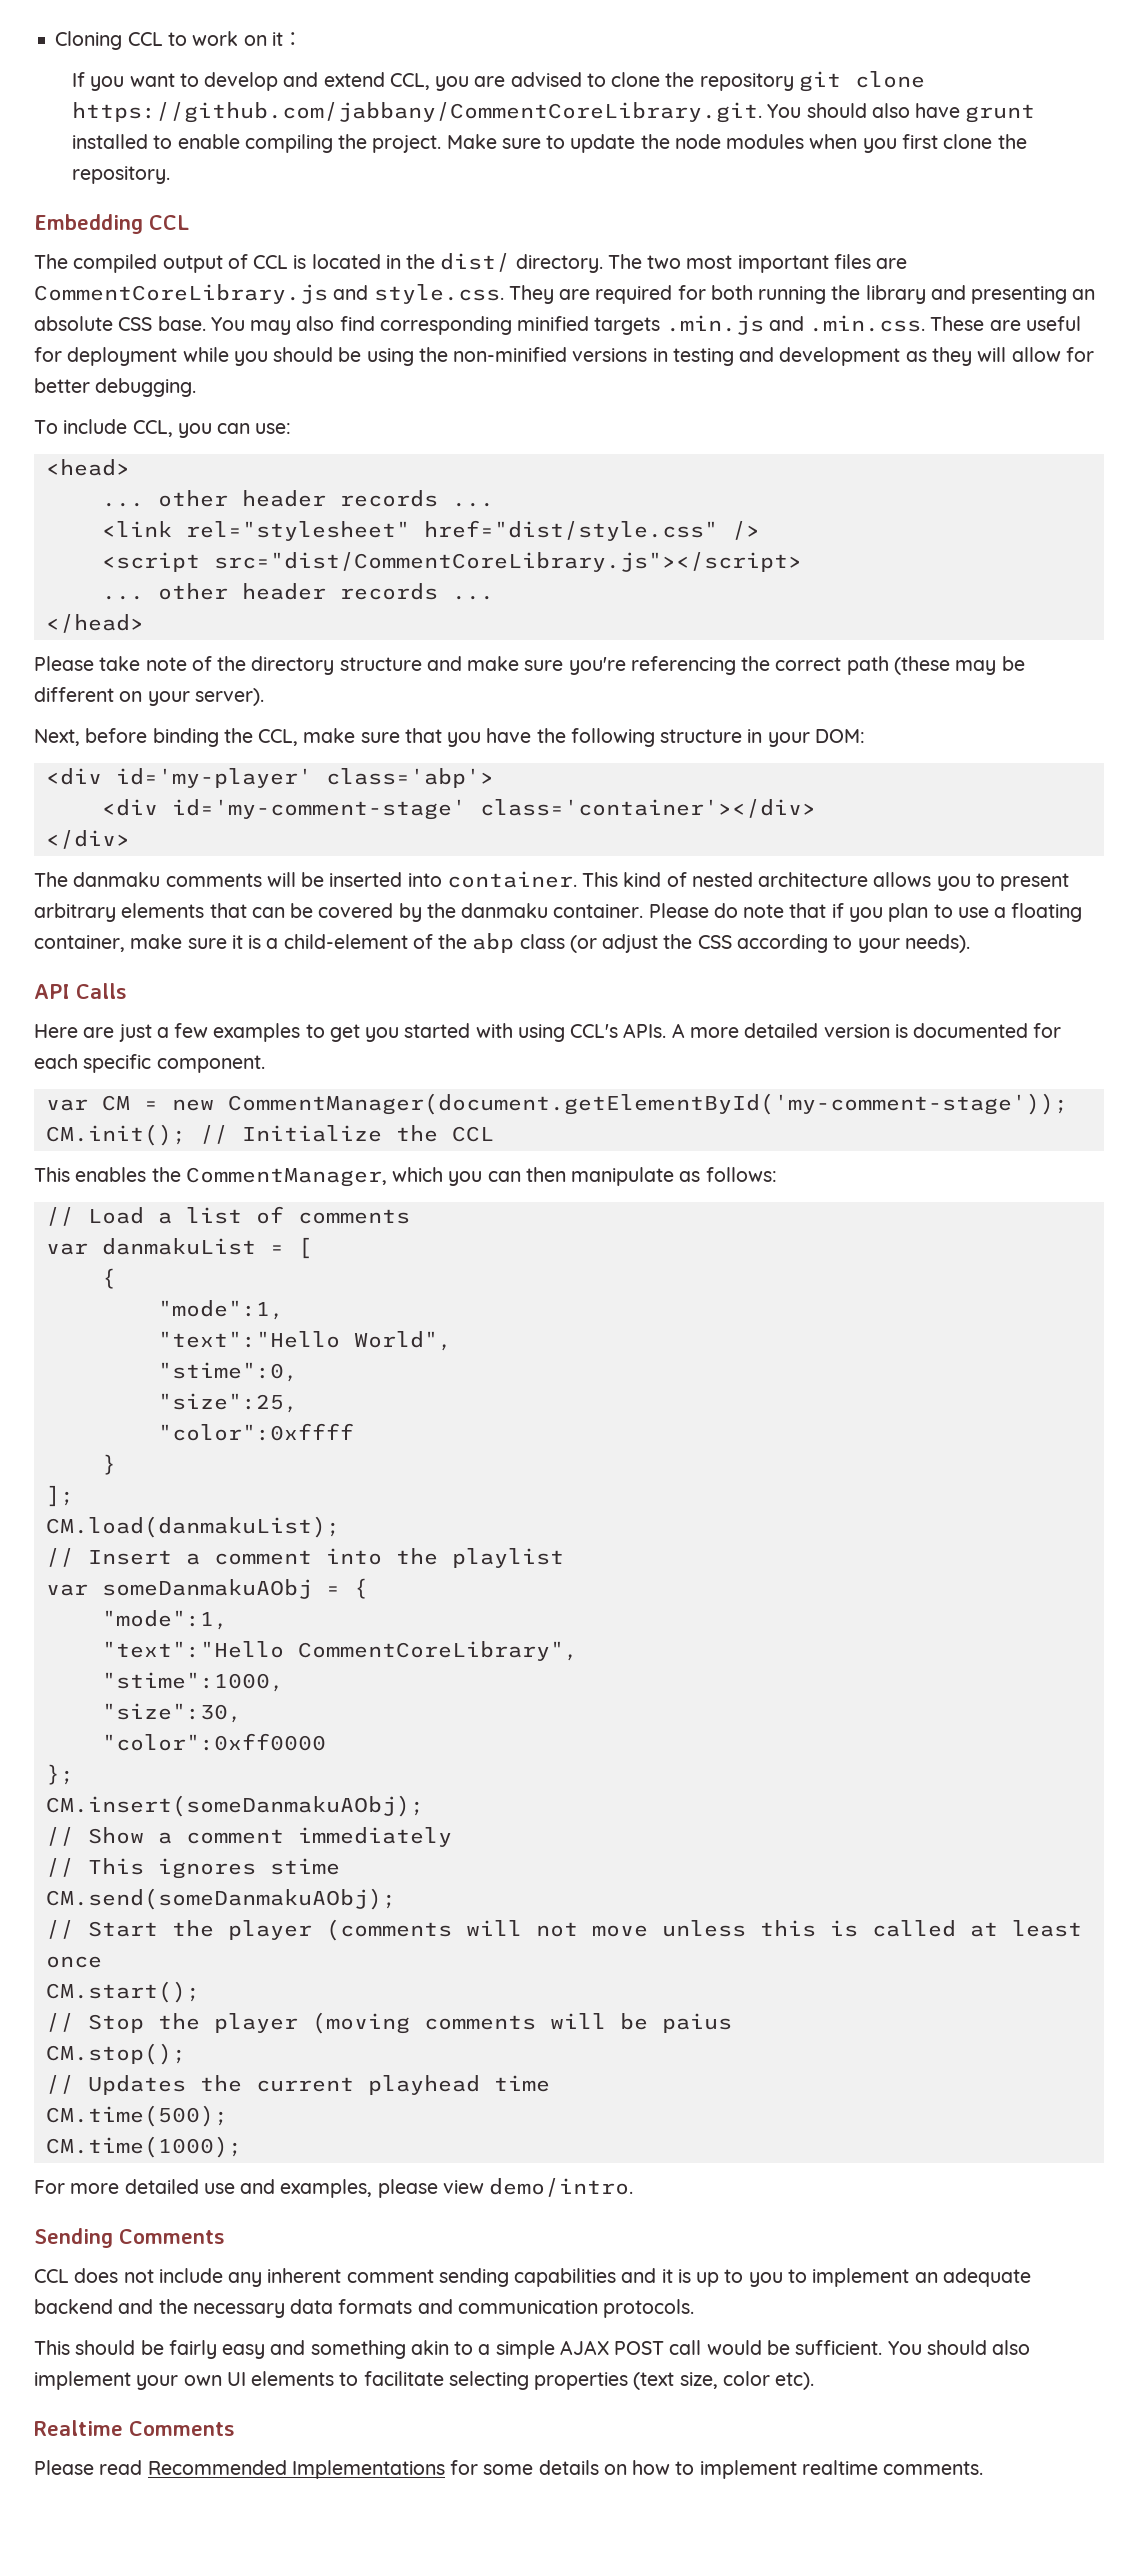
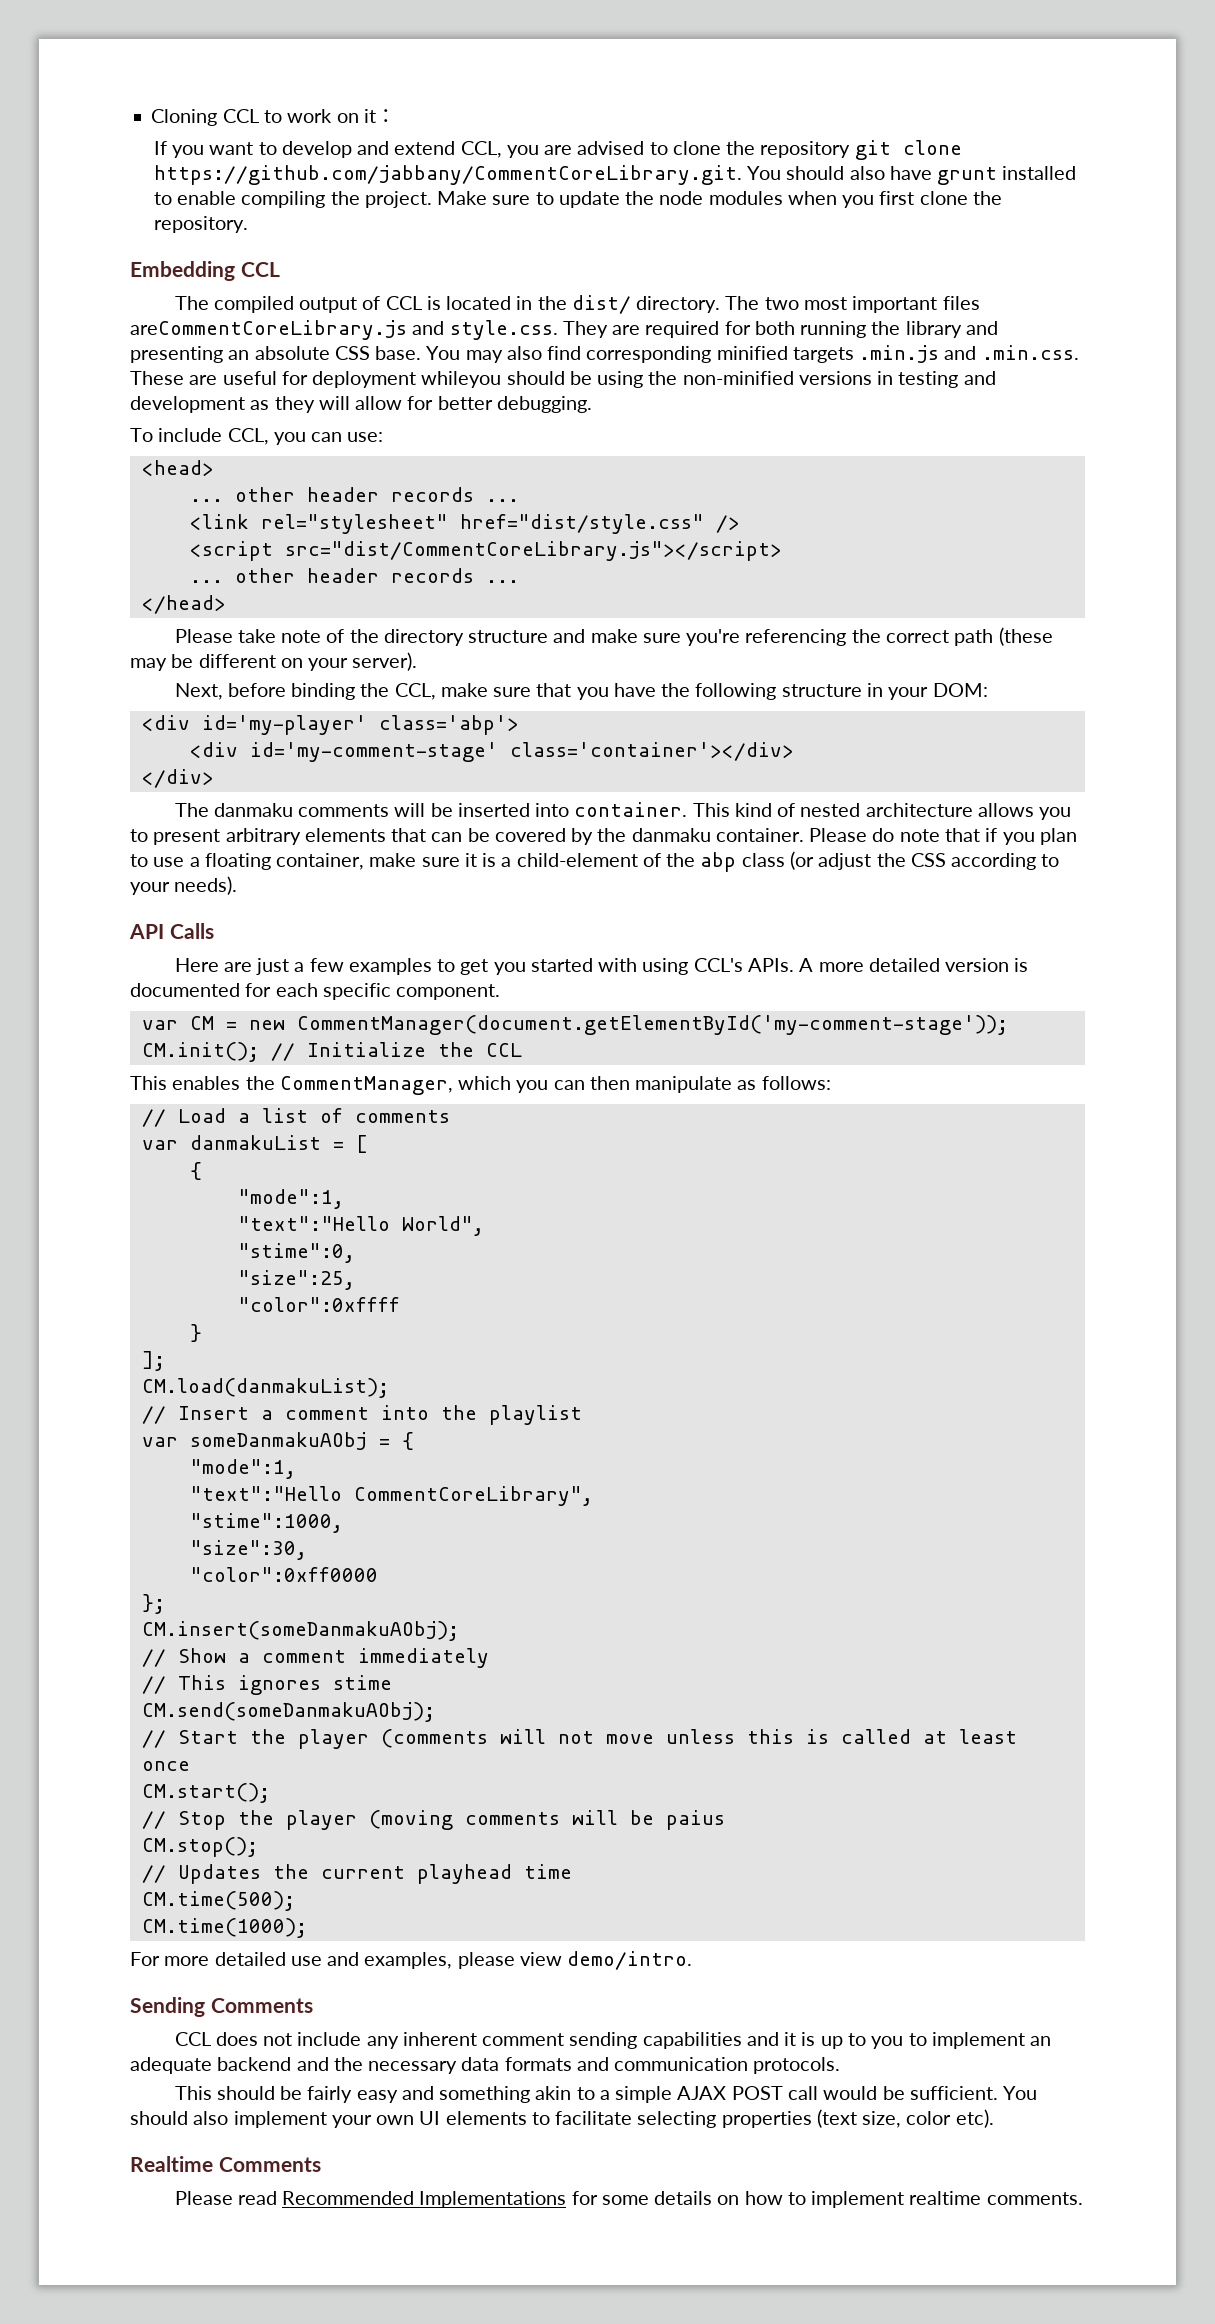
- The two most important files are CommentCoreLibrary.js and style.css. They are required for both running the library and presenting an absolute CSS base.
+ The two most important files areCommentCoreLibrary.js and style.css. They are required for both running the library and presenting an absolute CSS base.
- You may also find corresponding minified targets .min.js and .min.css. These are useful for deployment while you should be using the non-minified versions in testing and development as they will allow for better debugging.
+ You may also find corresponding minified targets .min.js and .min.css. These are useful for deployment whileyou should be using the non-minified versions in testing and development as they will allow for better debugging.

